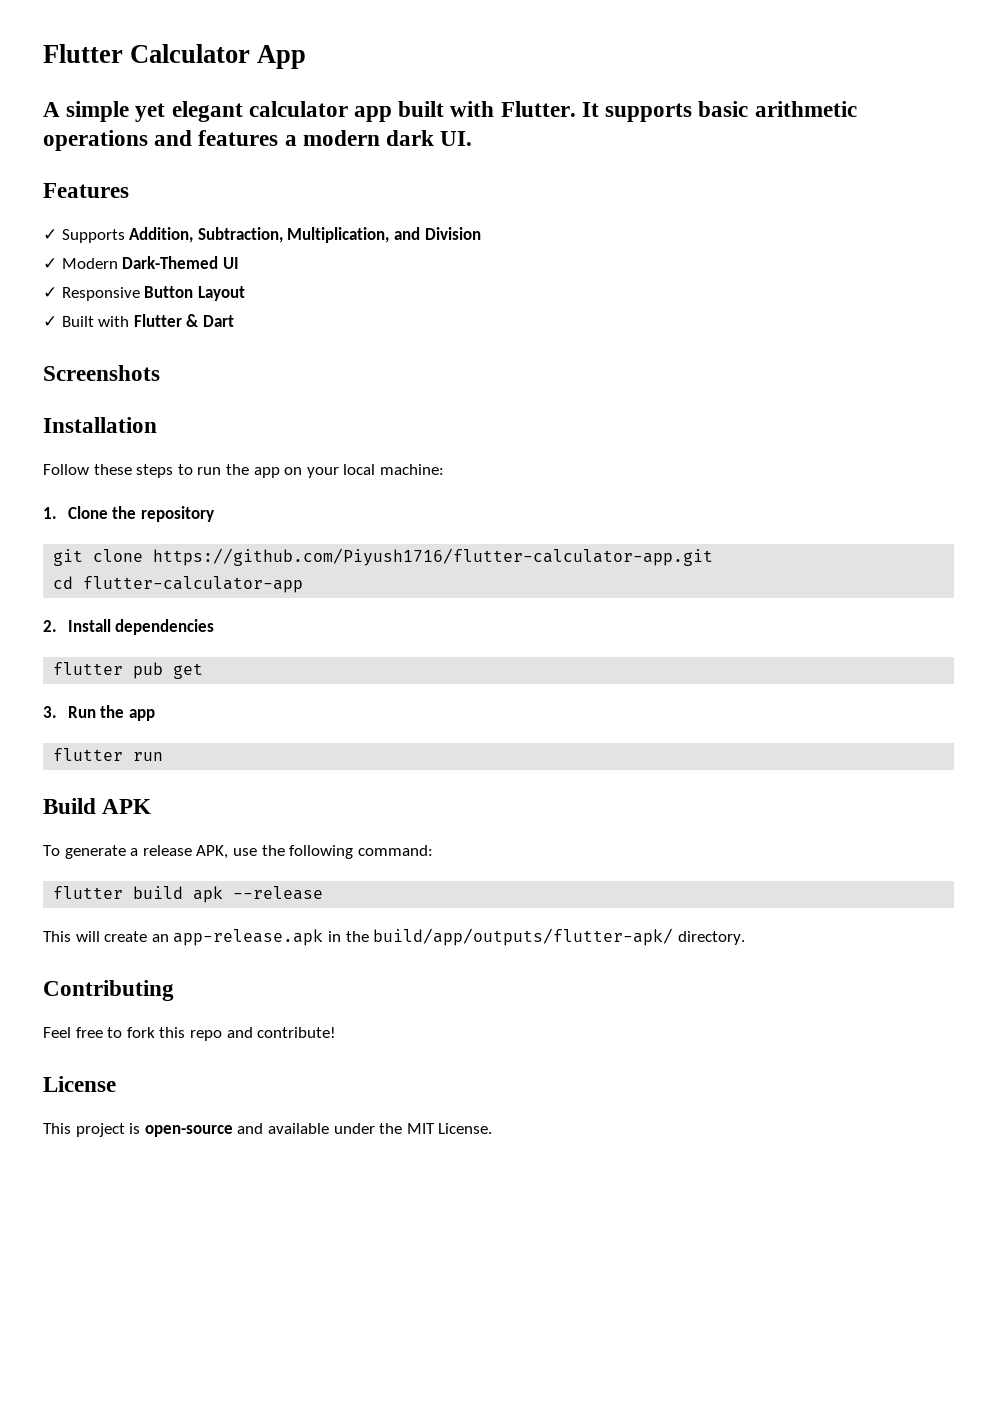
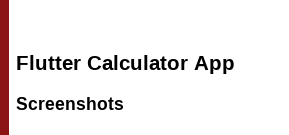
- A simple yet elegant calculator app built with Flutter. It supports basic arithmetic operations and features a modern dark UI.
- Features
- ✓ Supports Addition, Subtraction, Multiplication, and Division
- ✓ Modern Dark-Themed UI
- ✓ Responsive Button Layout
- ✓ Built with Flutter & Dart
  Screenshots
- Installation
- Follow these steps to run the app on your local machine:
- 1. Clone the repository
- git clone https://github.com/Piyush1716/flutter-calculator-app.git
- cd flutter-calculator-app
- 2. Install dependencies
- flutter pub get
- 3. Run the app
- flutter run
- Build APK
- To generate a release APK, use the following command:
- flutter build apk --release
- This will create an app-release.apk in the build/app/outputs/flutter-apk/ directory.
- Contributing
- Feel free to fork this repo and contribute!
- License
- This project is open-source and available under the MIT License.

